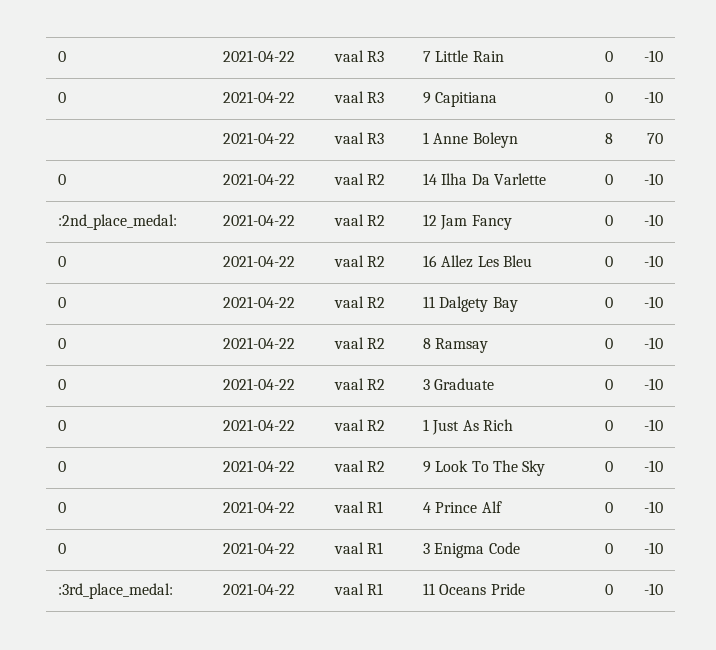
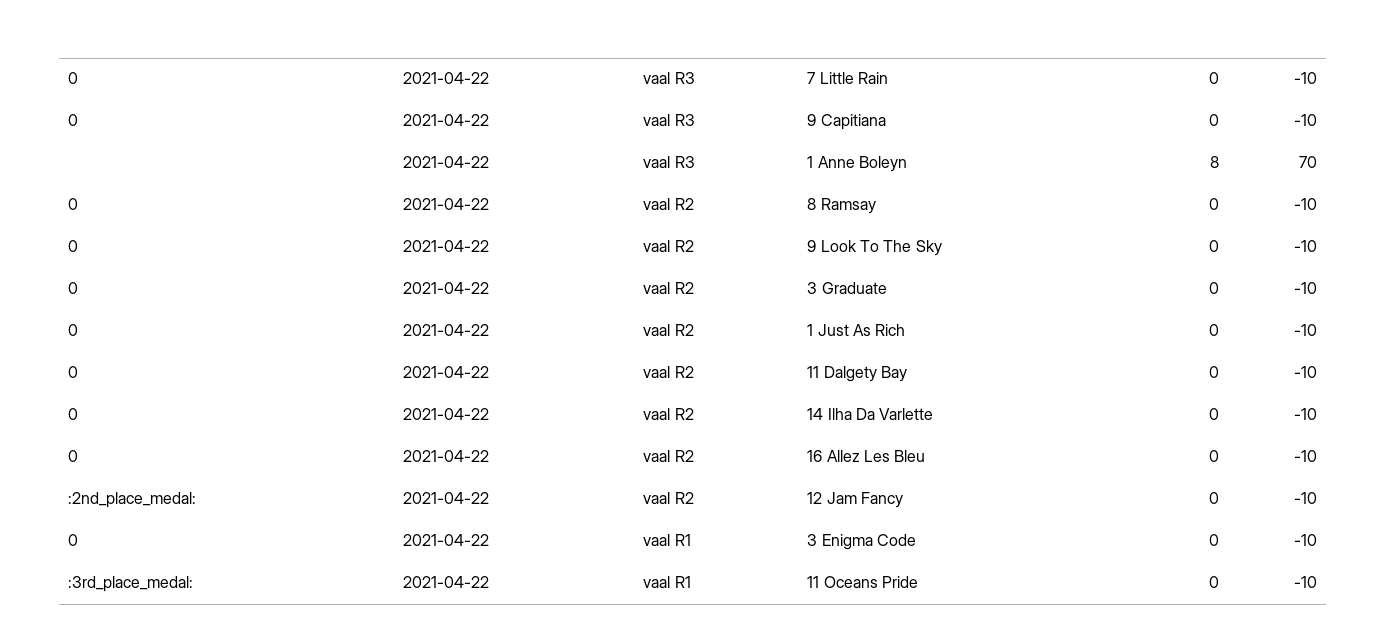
- 0 | 2021-04-22 | vaal R2 | 14 Ilha Da Varlette | 0 | -10
- :2nd_place_medal: | 2021-04-22 | vaal R2 | 12 Jam Fancy | 0 | -10
- 0 | 2021-04-22 | vaal R2 | 16 Allez Les Bleu | 0 | -10
- 0 | 2021-04-22 | vaal R2 | 11 Dalgety Bay | 0 | -10
  0 | 2021-04-22 | vaal R2 | 8 Ramsay | 0 | -10
+ 0 | 2021-04-22 | vaal R2 | 9 Look To The Sky | 0 | -10
- 0 | 2021-04-22 | vaal R2 | 9 Look To The Sky | 0 | -10
- 0 | 2021-04-22 | vaal R1 | 4 Prince Alf | 0 | -10
+ 0 | 2021-04-22 | vaal R2 | 11 Dalgety Bay | 0 | -10
+ 0 | 2021-04-22 | vaal R2 | 14 Ilha Da Varlette | 0 | -10
+ 0 | 2021-04-22 | vaal R2 | 16 Allez Les Bleu | 0 | -10
+ :2nd_place_medal: | 2021-04-22 | vaal R2 | 12 Jam Fancy | 0 | -10

